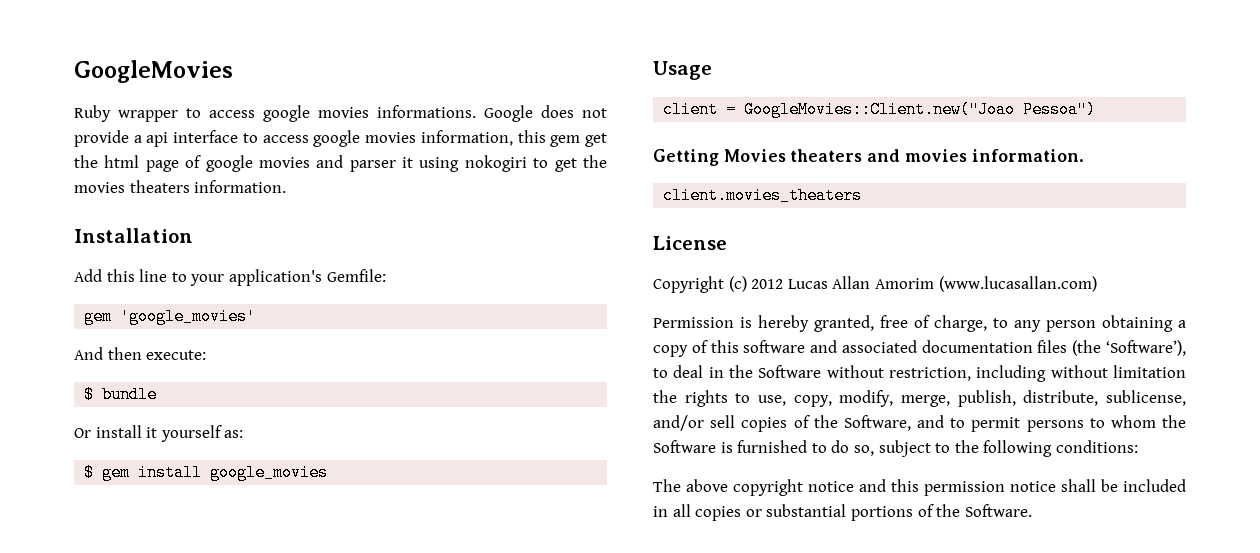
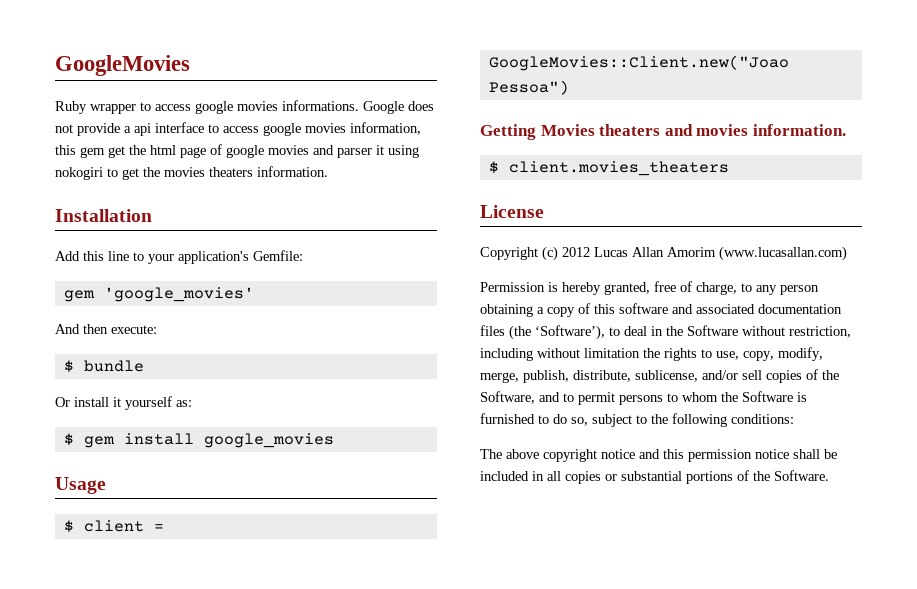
- client = GoogleMovies::Client.new("Joao Pessoa")
+ $ client = GoogleMovies::Client.new("Joao Pessoa")
- client.movies_theaters
+ $ client.movies_theaters

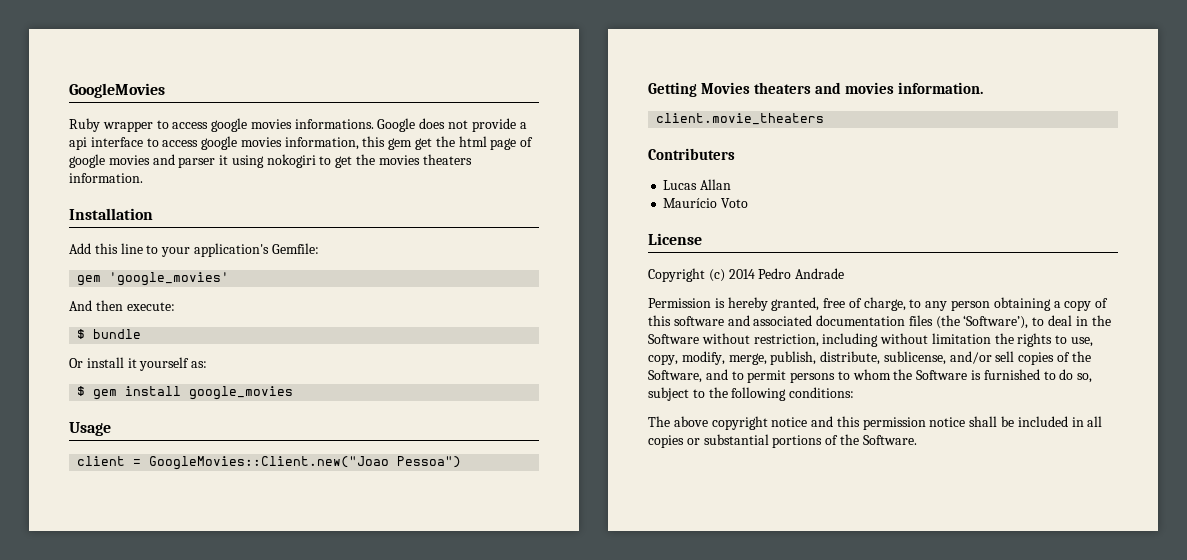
- $ client = GoogleMovies::Client.new("Joao Pessoa")
+ client = GoogleMovies::Client.new("Joao Pessoa")
- $ client.movies_theaters
+ client.movie_theaters
+ Contributers
+ Lucas Allan
+ Maurício Voto
  License
- Copyright (c) 2012 Lucas Allan Amorim (www.lucasallan.com)
+ Copyright (c) 2014 Pedro Andrade

